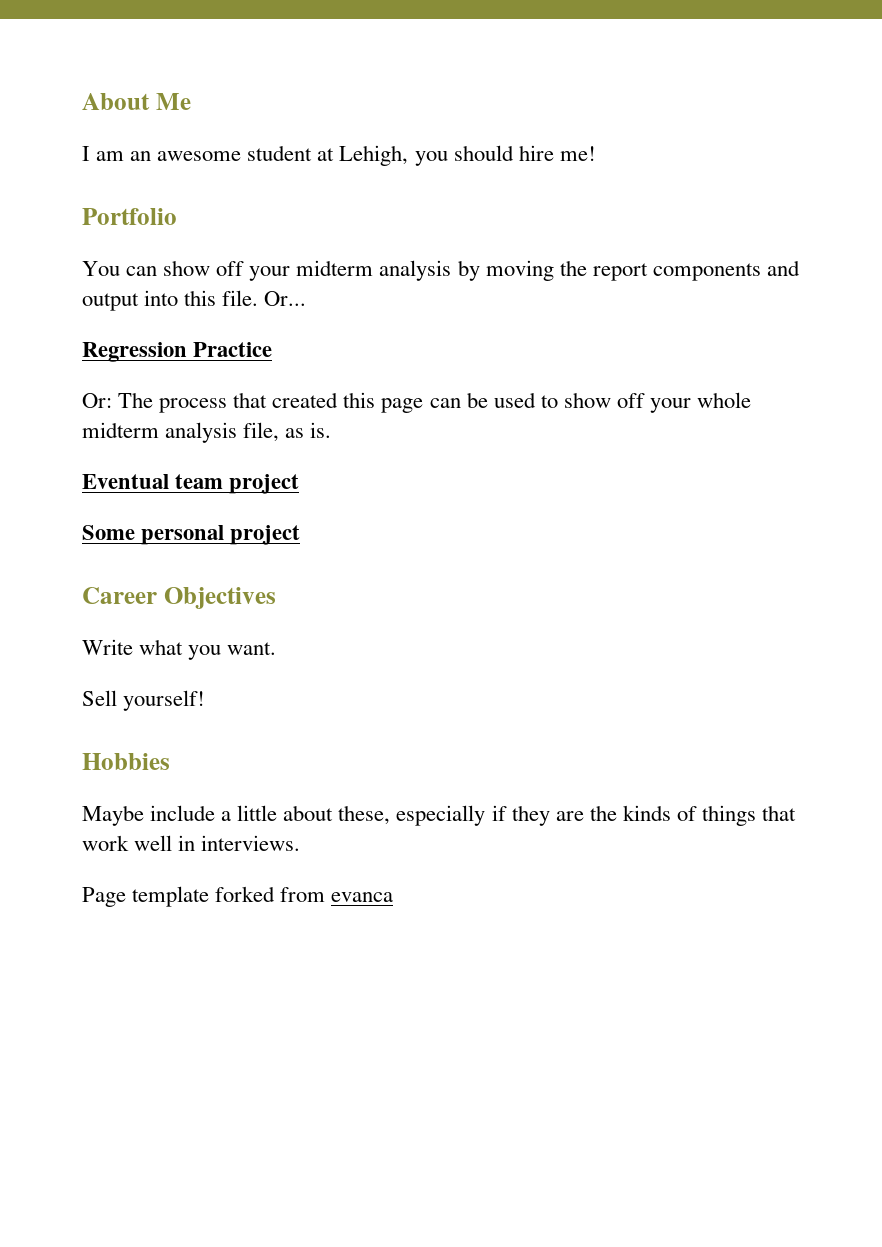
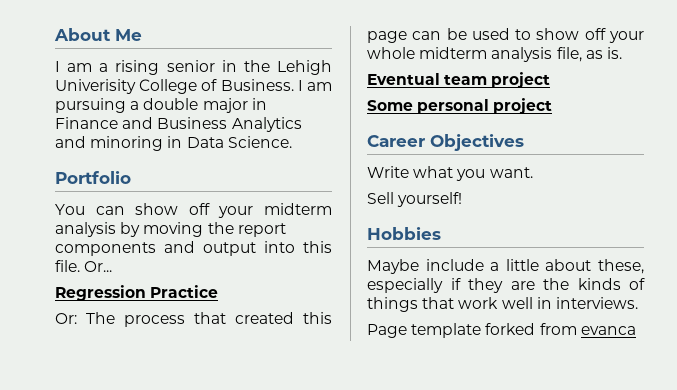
- I am an awesome student at Lehigh, you should hire me!
+ I am a rising senior in the Lehigh Univerisity College of Business. I am pursuing a double major in Finance and Business Analytics and minoring in Data Science.

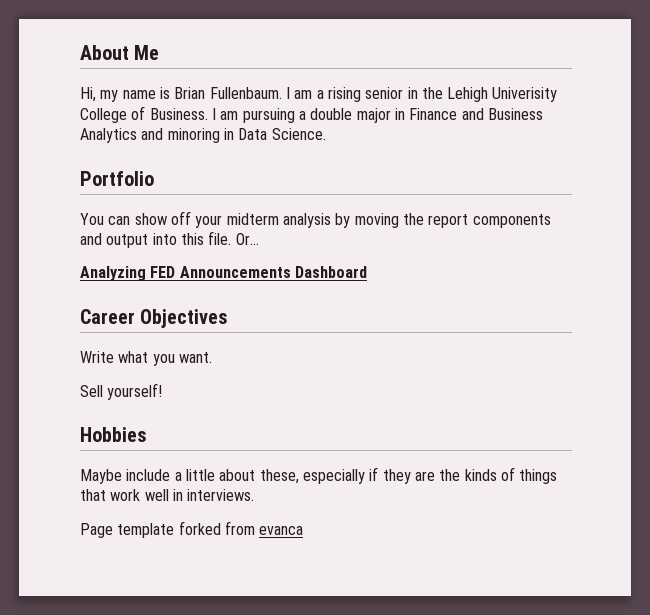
+ Hi, my name is Brian Fullenbaum.
- Regression Practice
- Or: The process that created this page can be used to show off your whole midterm analysis file, as is.
- Eventual team project
- Some personal project
+ Analyzing FED Announcements Dashboard

